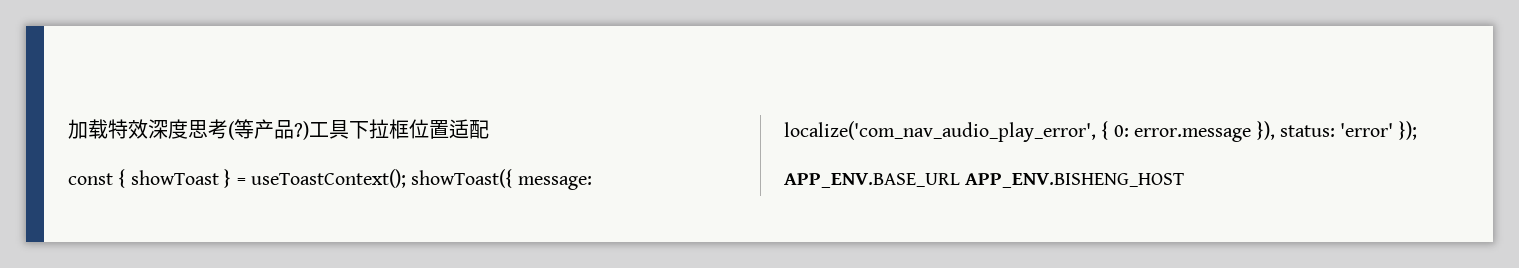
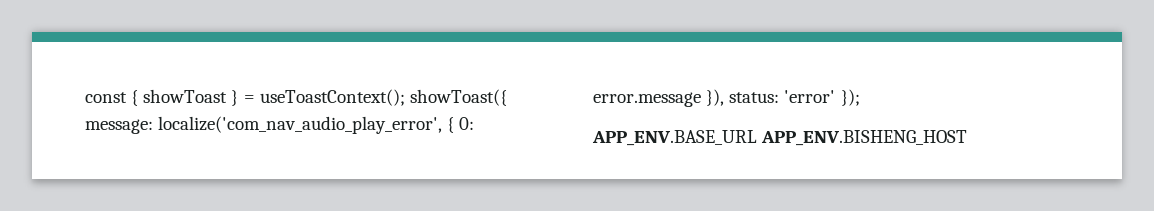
- 加载特效深度思考(等产品?)工具下拉框位置适配

